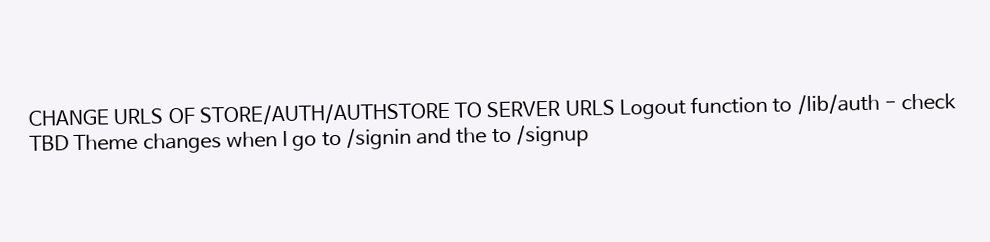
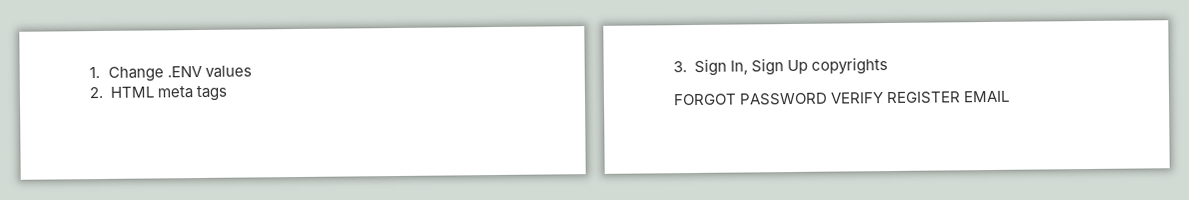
- CHANGE URLS OF STORE/AUTH/AUTHSTORE TO SERVER URLS Logout function to /lib/auth - check TBD Theme changes when I go to /signin and the to /signup
+ 1. Change .ENV values
+ 2. HTML meta tags
+ 3. Sign In, Sign Up copyrights
+ FORGOT PASSWORD VERIFY REGISTER EMAIL

